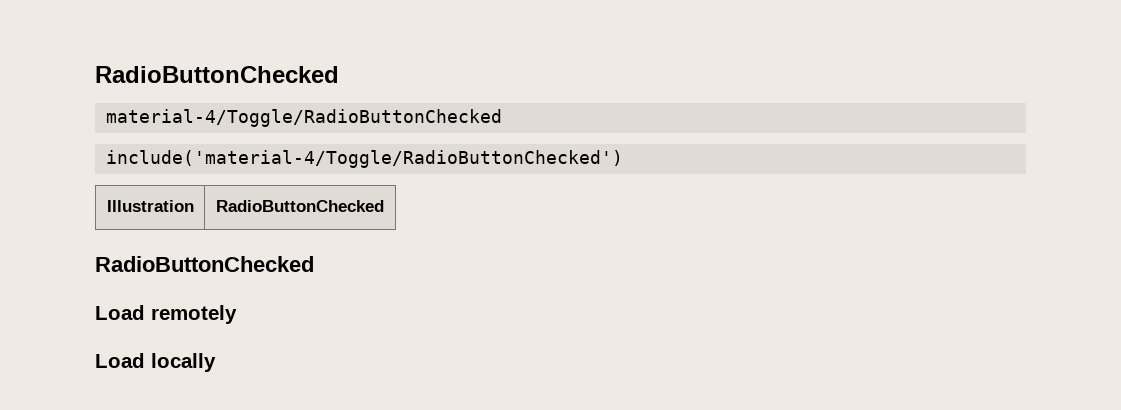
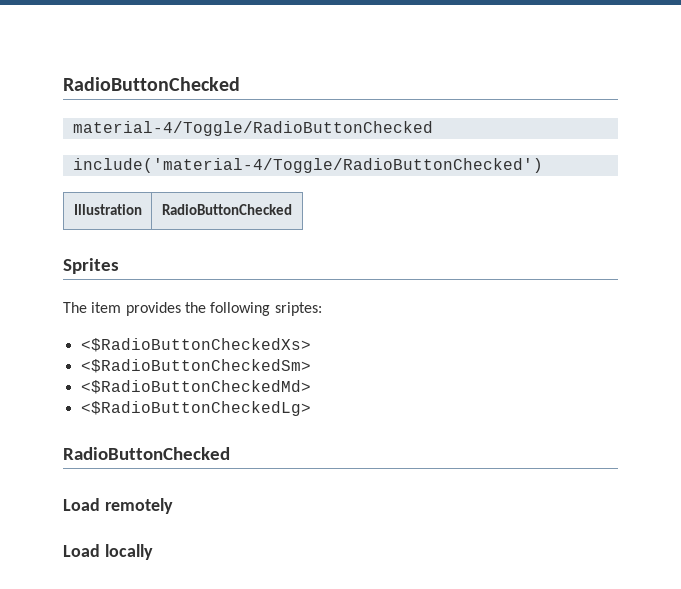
+ Sprites
+ The item provides the following sriptes:
+ <$RadioButtonCheckedXs>
+ <$RadioButtonCheckedSm>
+ <$RadioButtonCheckedMd>
+ <$RadioButtonCheckedLg>

